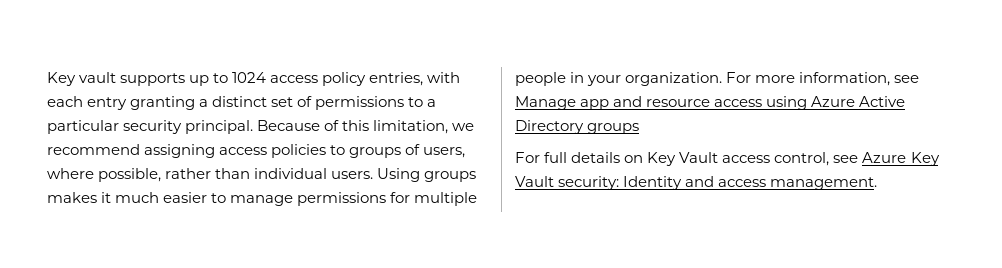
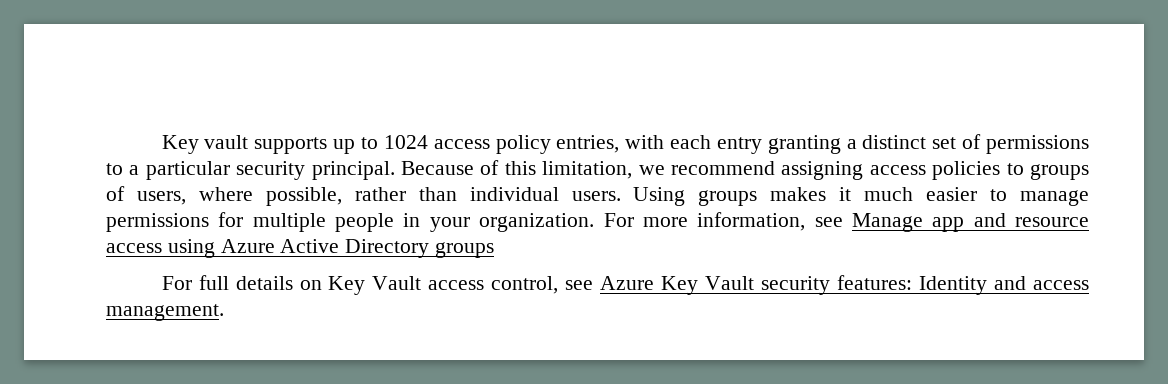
- For full details on Key Vault access control, see Azure Key Vault security: Identity and access management.
+ For full details on Key Vault access control, see Azure Key Vault security features: Identity and access management.

